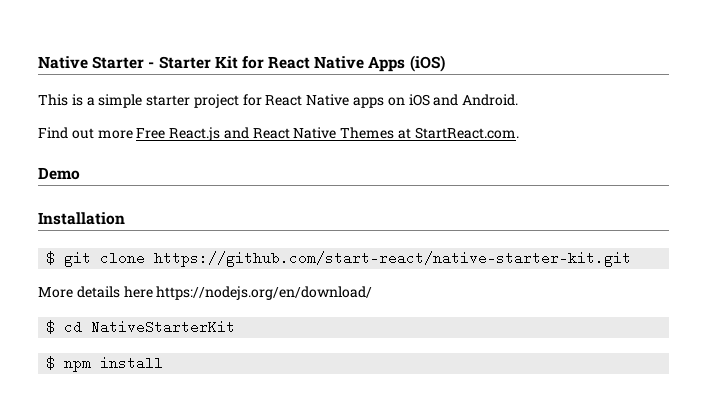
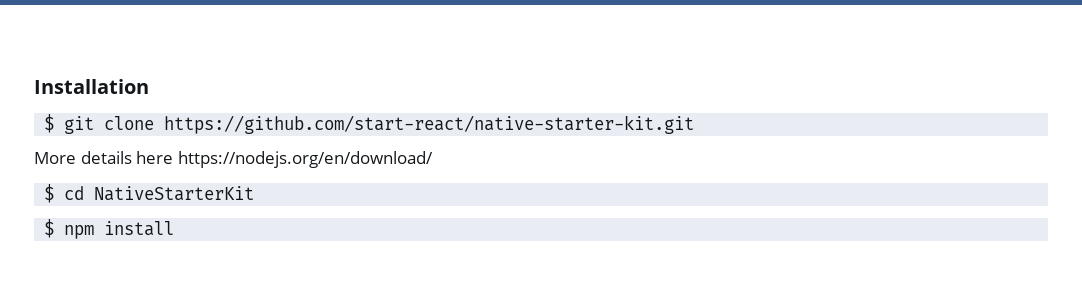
- Native Starter - Starter Kit for React Native Apps (iOS)
- This is a simple starter project for React Native apps on iOS and Android.
- Find out more Free React.js and React Native Themes at StartReact.com.
- Demo

